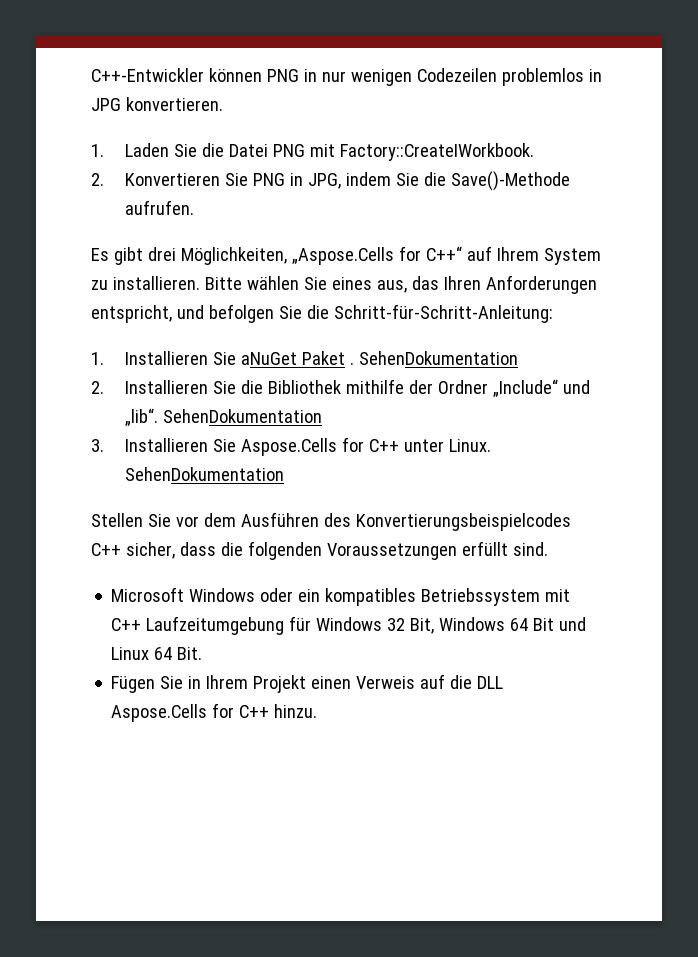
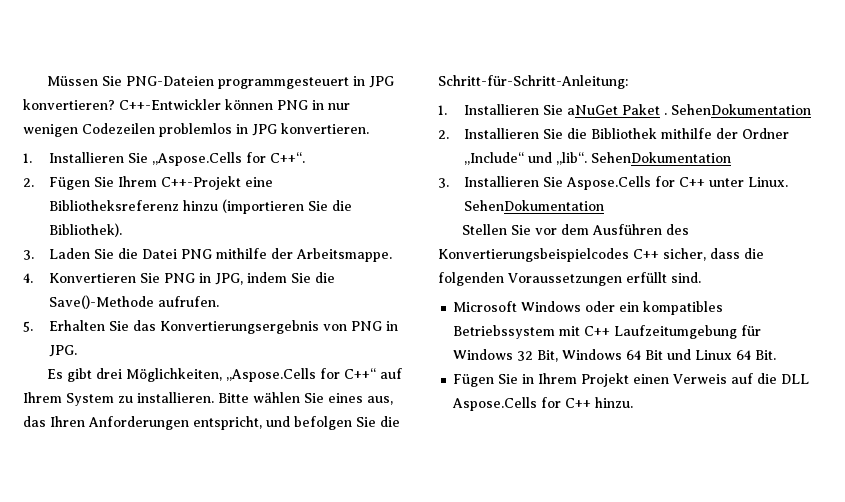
+ Müssen Sie PNG-Dateien programmgesteuert in JPG konvertieren?
- 1. Laden Sie die Datei PNG mit Factory::CreateIWorkbook.
- 2. Konvertieren Sie PNG in JPG, indem Sie die Save()-Methode aufrufen.
+ 1. Installieren Sie „Aspose.Cells for C++“.
+ 2. Fügen Sie Ihrem C++-Projekt eine Bibliotheksreferenz hinzu (importieren Sie die Bibliothek).
+ 3. Laden Sie die Datei PNG mithilfe der Arbeitsmappe.
+ 4. Konvertieren Sie PNG in JPG, indem Sie die Save()-Methode aufrufen.
+ 5. Erhalten Sie das Konvertierungsergebnis von PNG in JPG.

